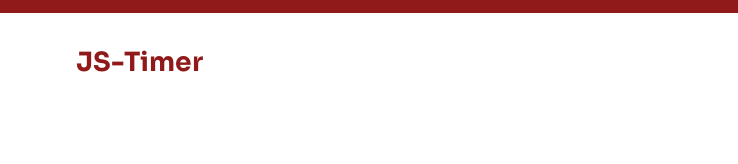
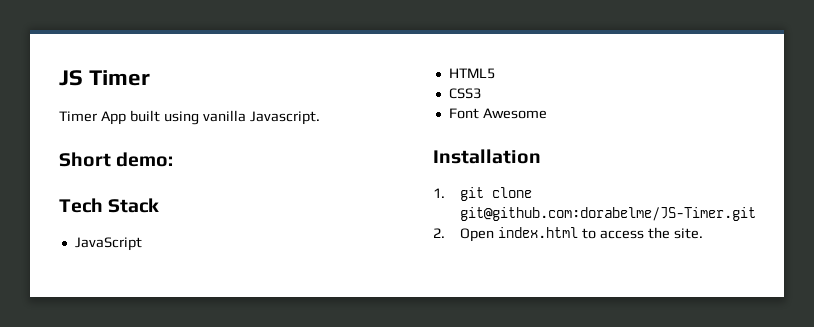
- JS-Timer
+ JS Timer
+ Timer App built using vanilla Javascript.
+ Short demo:
+ Tech Stack
+ JavaScript
+ HTML5
+ CSS3
+ Font Awesome
+ Installation
+ 1. git clone git@github.com:dorabelme/JS-Timer.git
+ 2. Open index.html to access the site.

